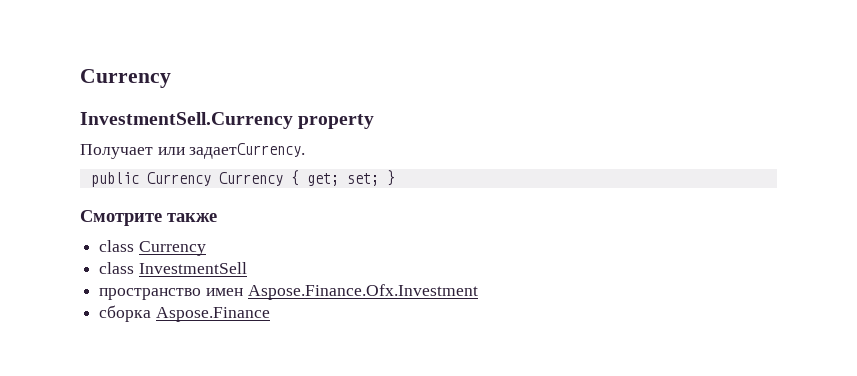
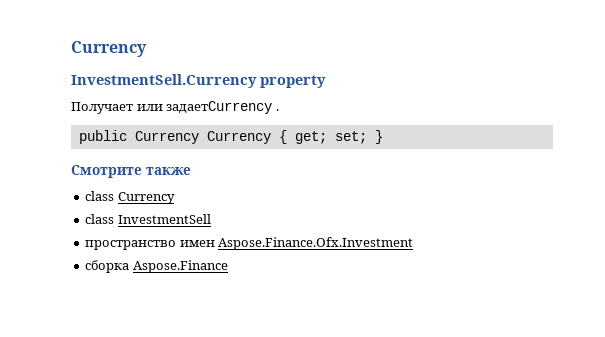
- Получает или задаетCurrency.
+ Получает или задаетCurrency .

